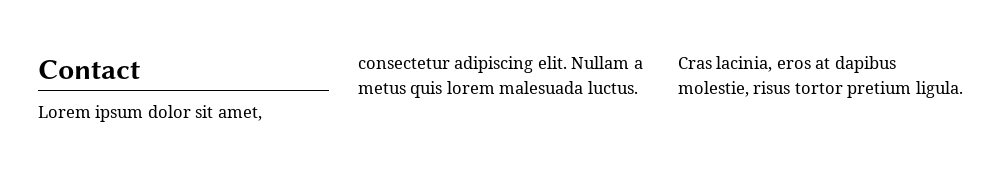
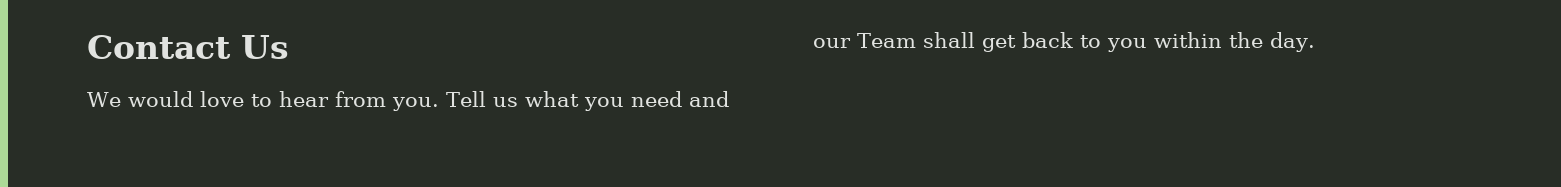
- Contact
- Lorem ipsum dolor sit amet, consectetur adipiscing elit. Nullam a metus quis lorem malesuada luctus. Cras lacinia, eros at dapibus molestie, risus tortor pretium ligula.
+ Contact Us
+ We would love to hear from you. Tell us what you need and our Team shall get back to you within the day.

